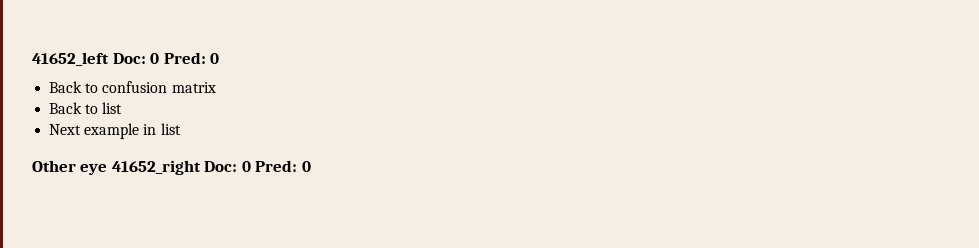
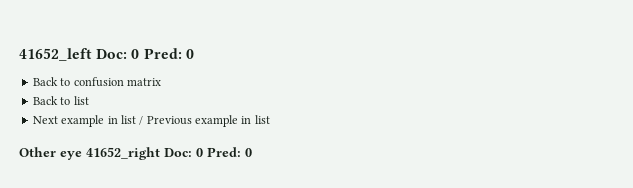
- Next example in list
+ Next example in list / Previous example in list

